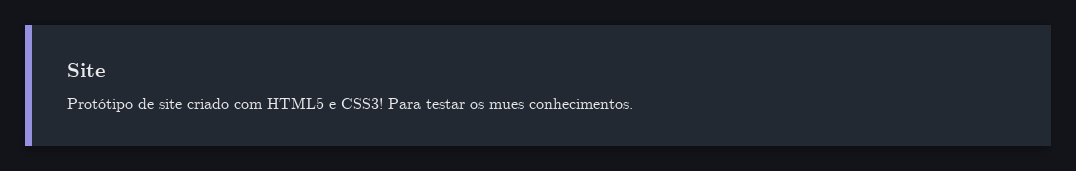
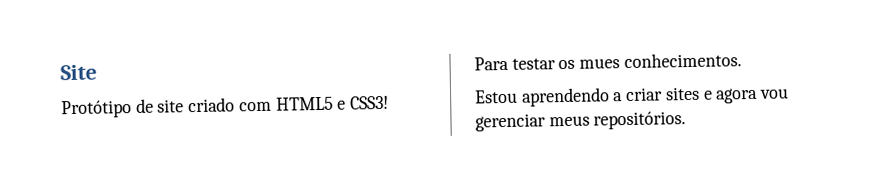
+ Estou aprendendo a criar sites e agora vou gerenciar meus repositórios.

